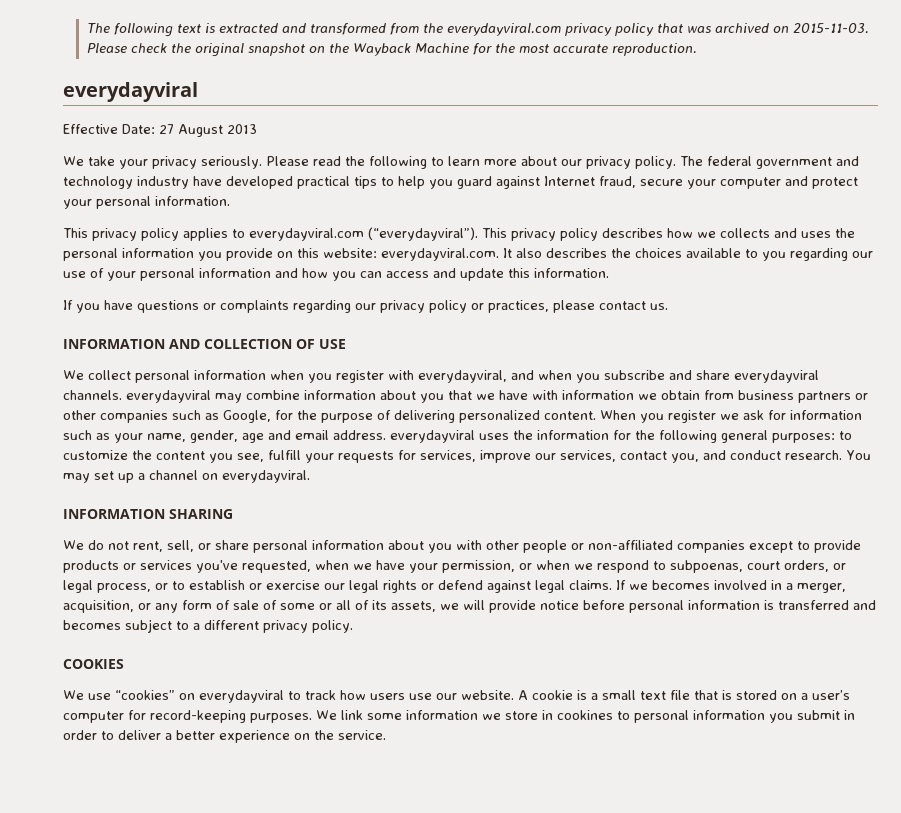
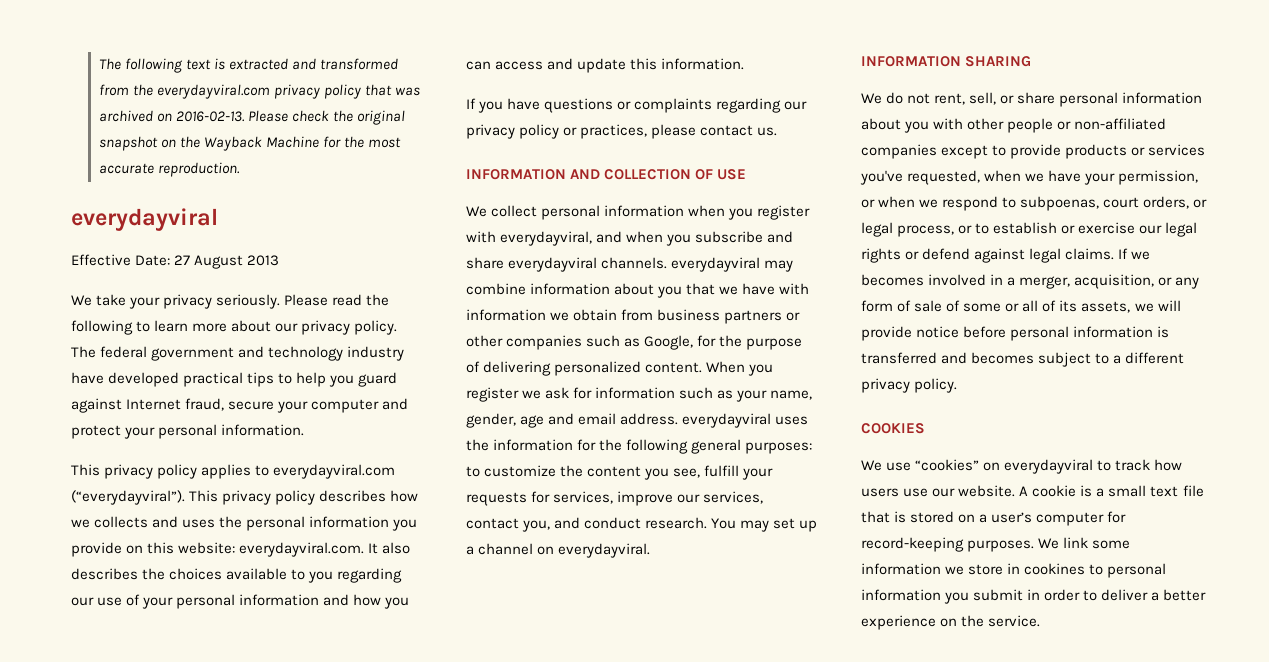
- The following text is extracted and transformed from the everydayviral.com privacy policy that was archived on 2015-11-03.
+ The following text is extracted and transformed from the everydayviral.com privacy policy that was archived on 2016-02-13.

